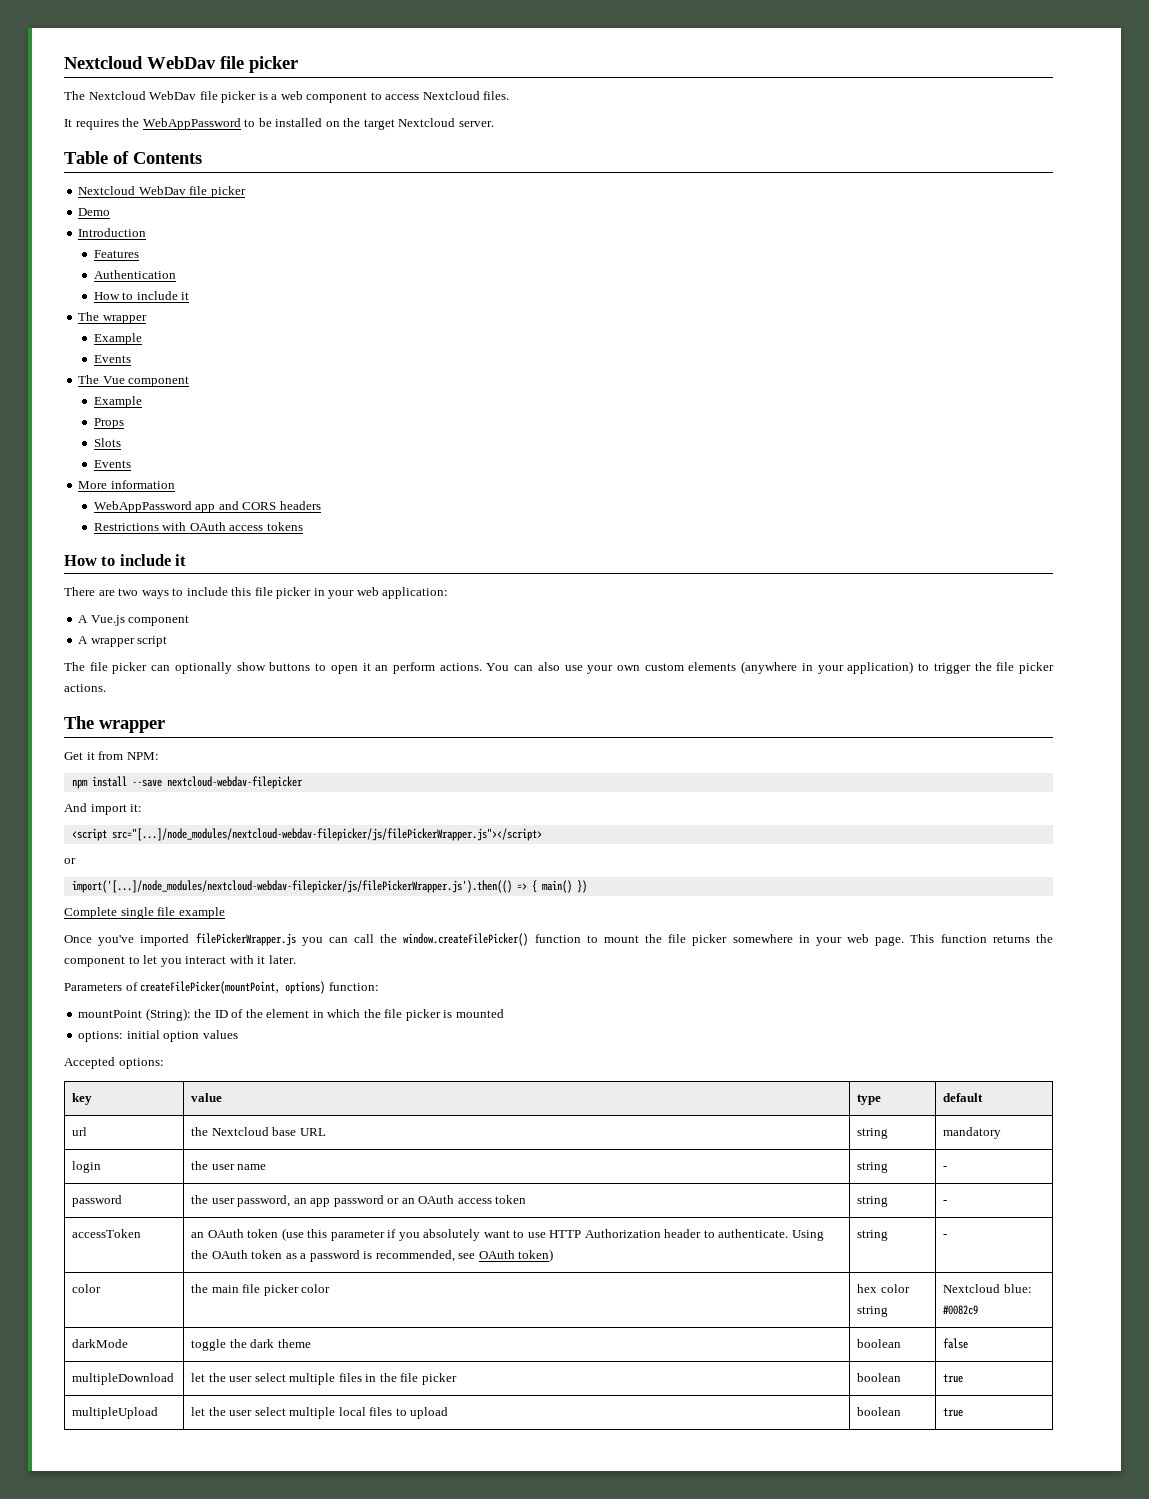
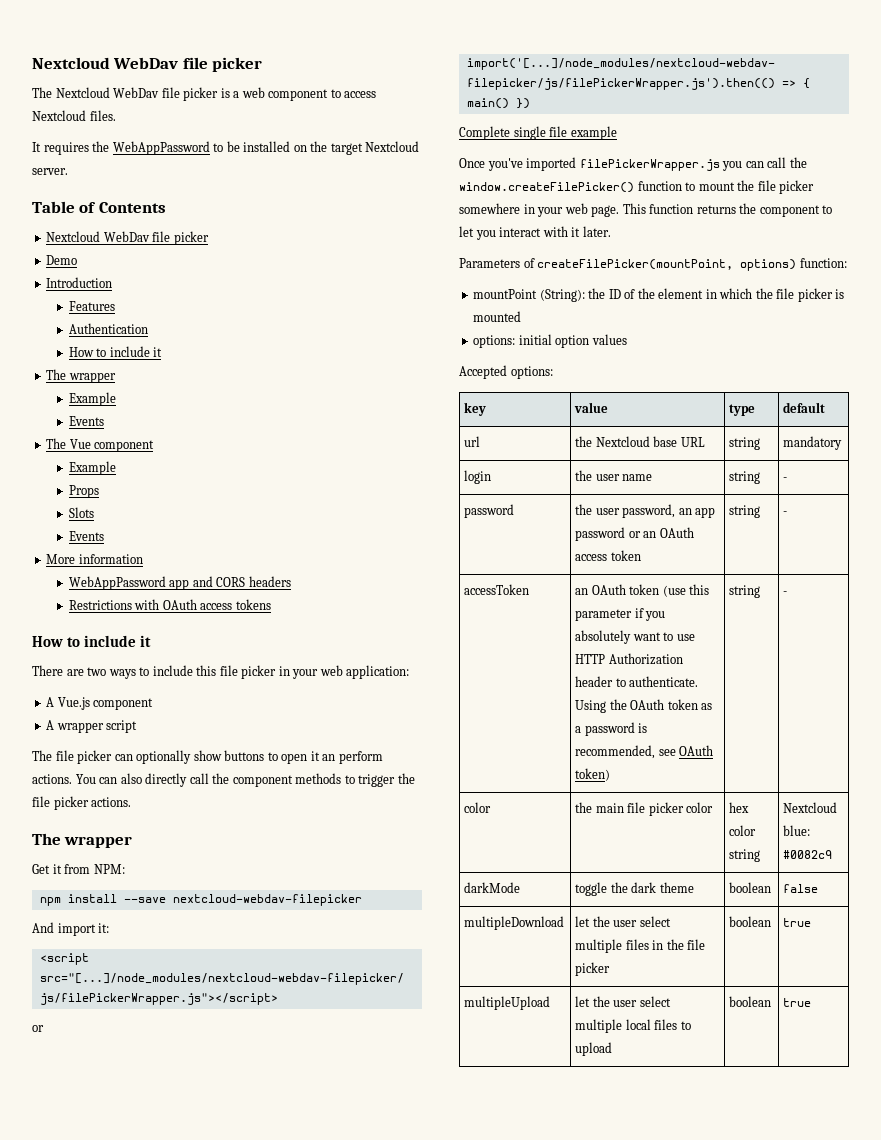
- You can also use your own custom elements (anywhere in your application) to trigger the file picker actions.
+ You can also directly call the component methods to trigger the file picker actions.

